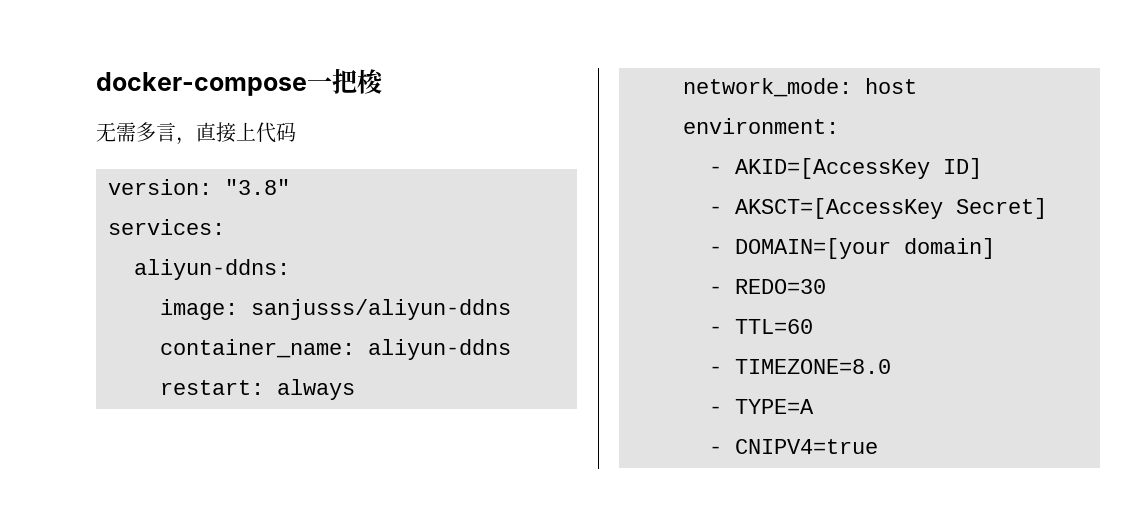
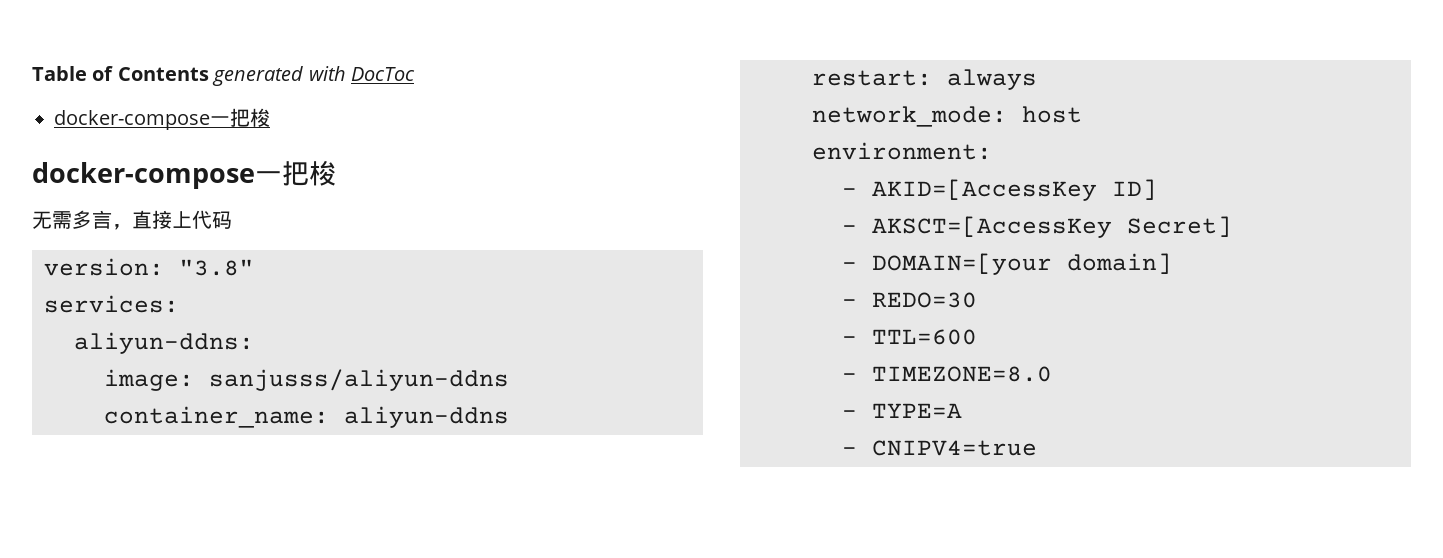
+ Table of Contents generated with DocToc
+ docker-compose一把梭
- - TTL=60
+ - TTL=600

